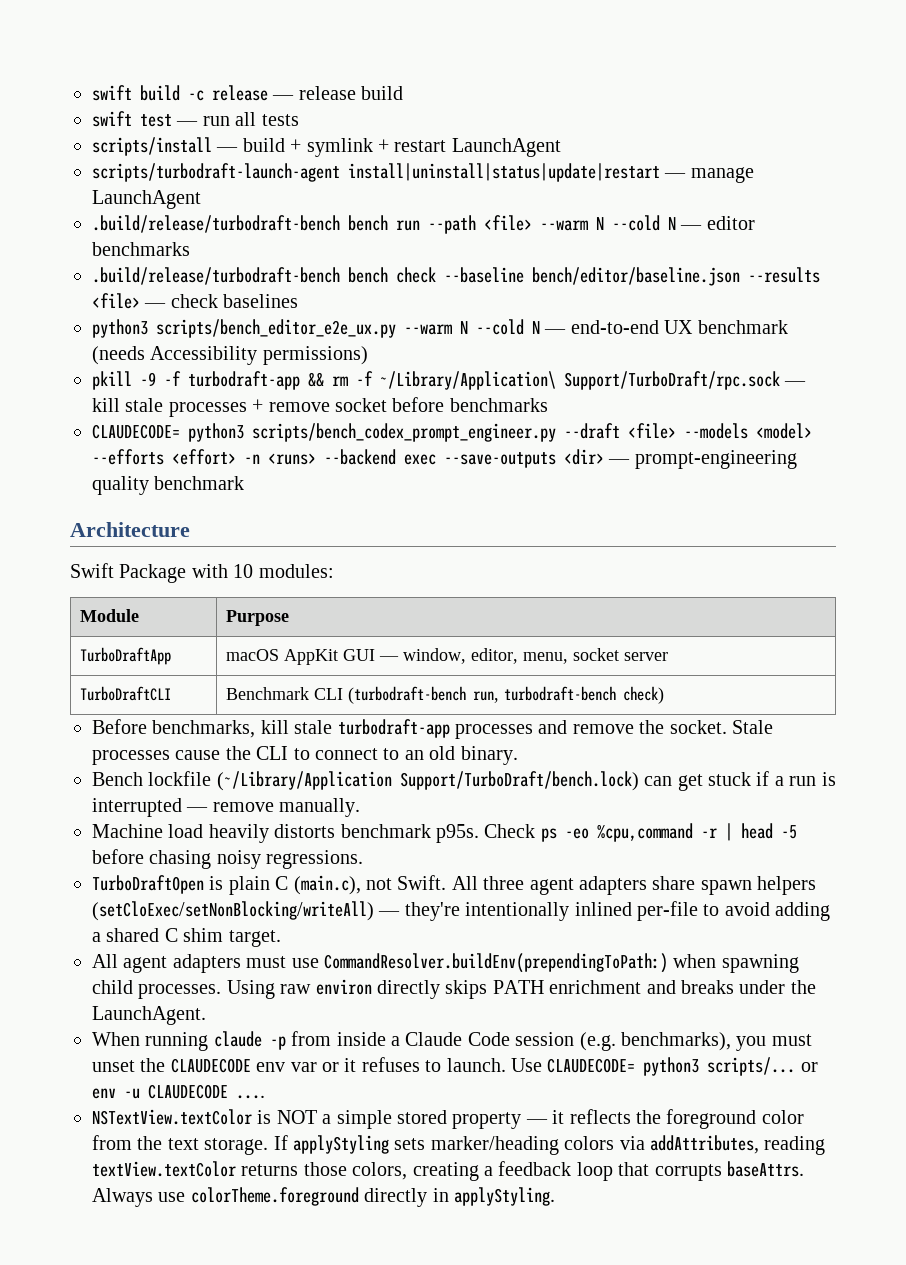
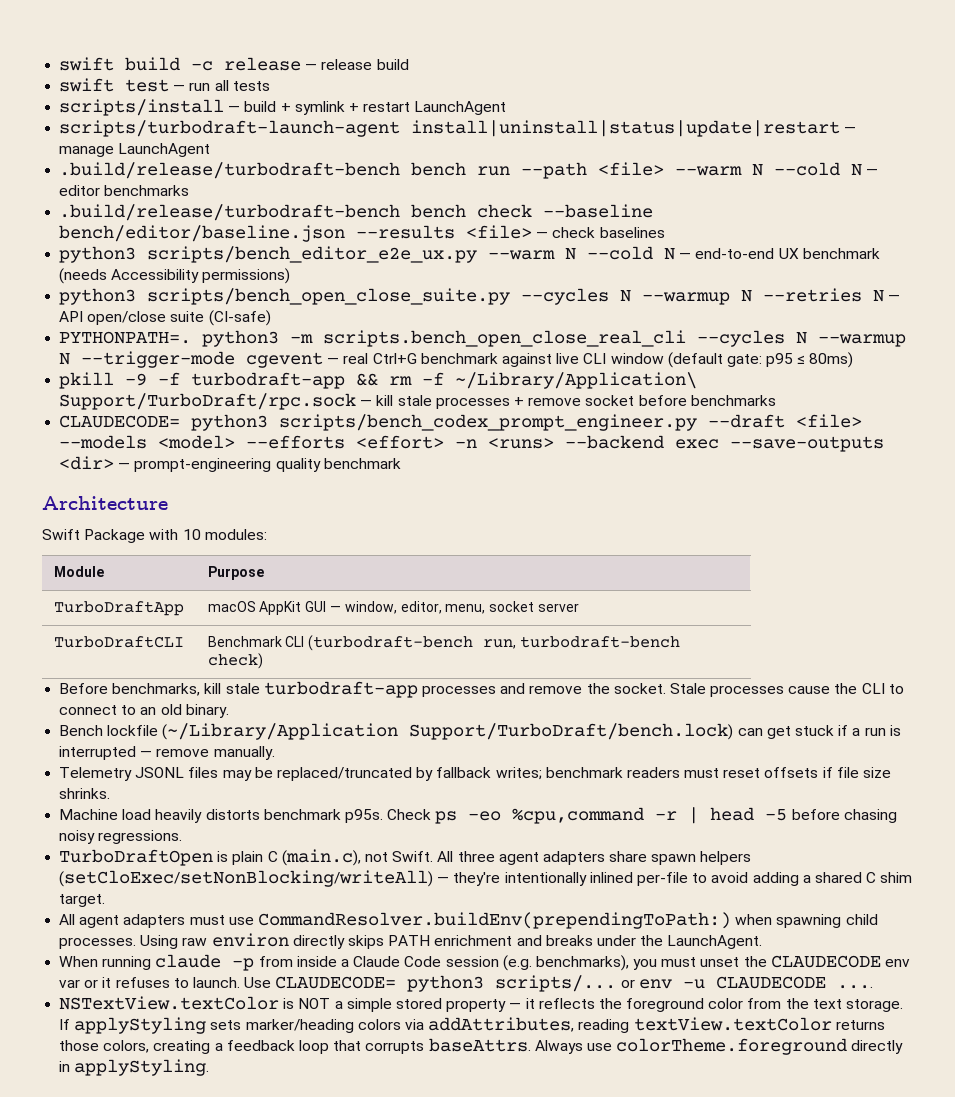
+ python3 scripts/bench_open_close_suite.py --cycles N --warmup N --retries N — API open/close suite (CI-safe)
+ PYTHONPATH=. python3 -m scripts.bench_open_close_real_cli --cycles N --warmup N --trigger-mode cgevent — real Ctrl+G benchmark against live CLI window (default gate: p95 ≤ 80ms)
+ Telemetry JSONL files may be replaced/truncated by fallback writes; benchmark readers must reset offsets if file size shrinks.

